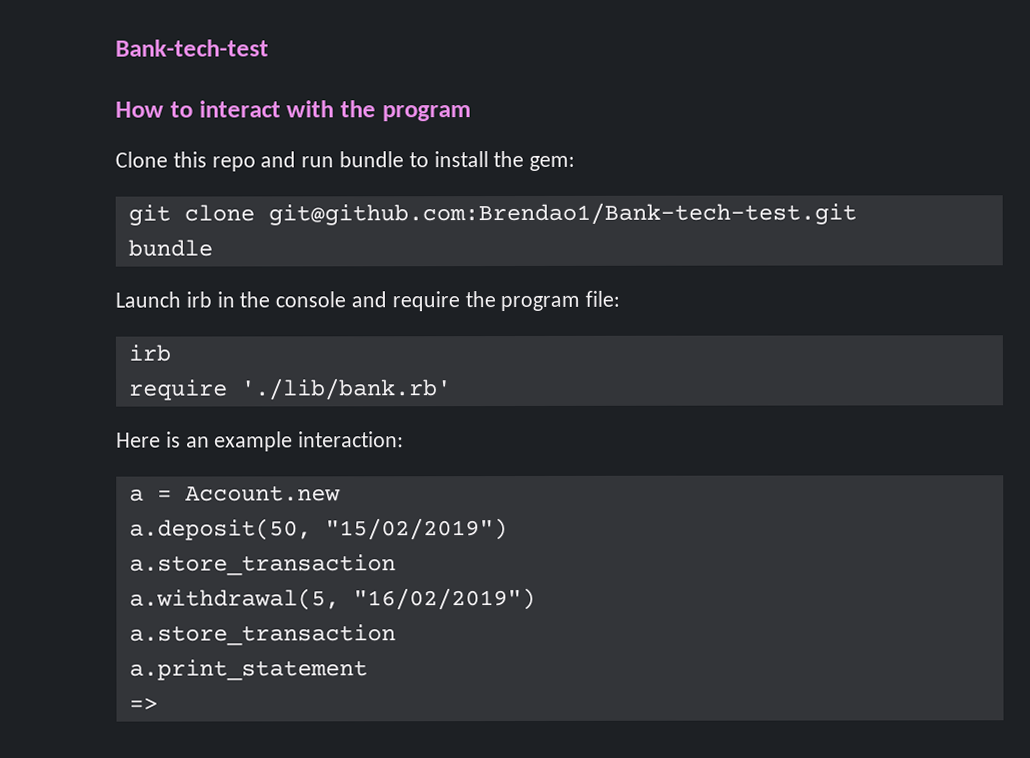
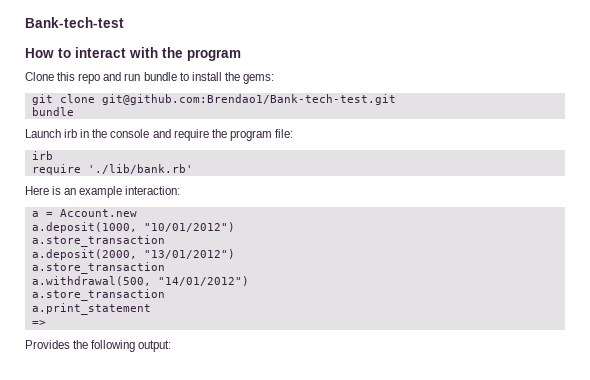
- Clone this repo and run bundle to install the gem:
+ Clone this repo and run bundle to install the gems:
- a.deposit(50, "15/02/2019")
+ a.deposit(1000, "10/01/2012")
  a.store_transaction
- a.withdrawal(5, "16/02/2019")
+ a.deposit(2000, "13/01/2012")
+ a.store_transaction
+ a.withdrawal(500, "14/01/2012")
+ Provides the following output:

